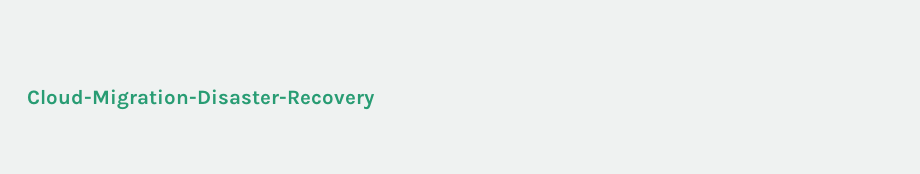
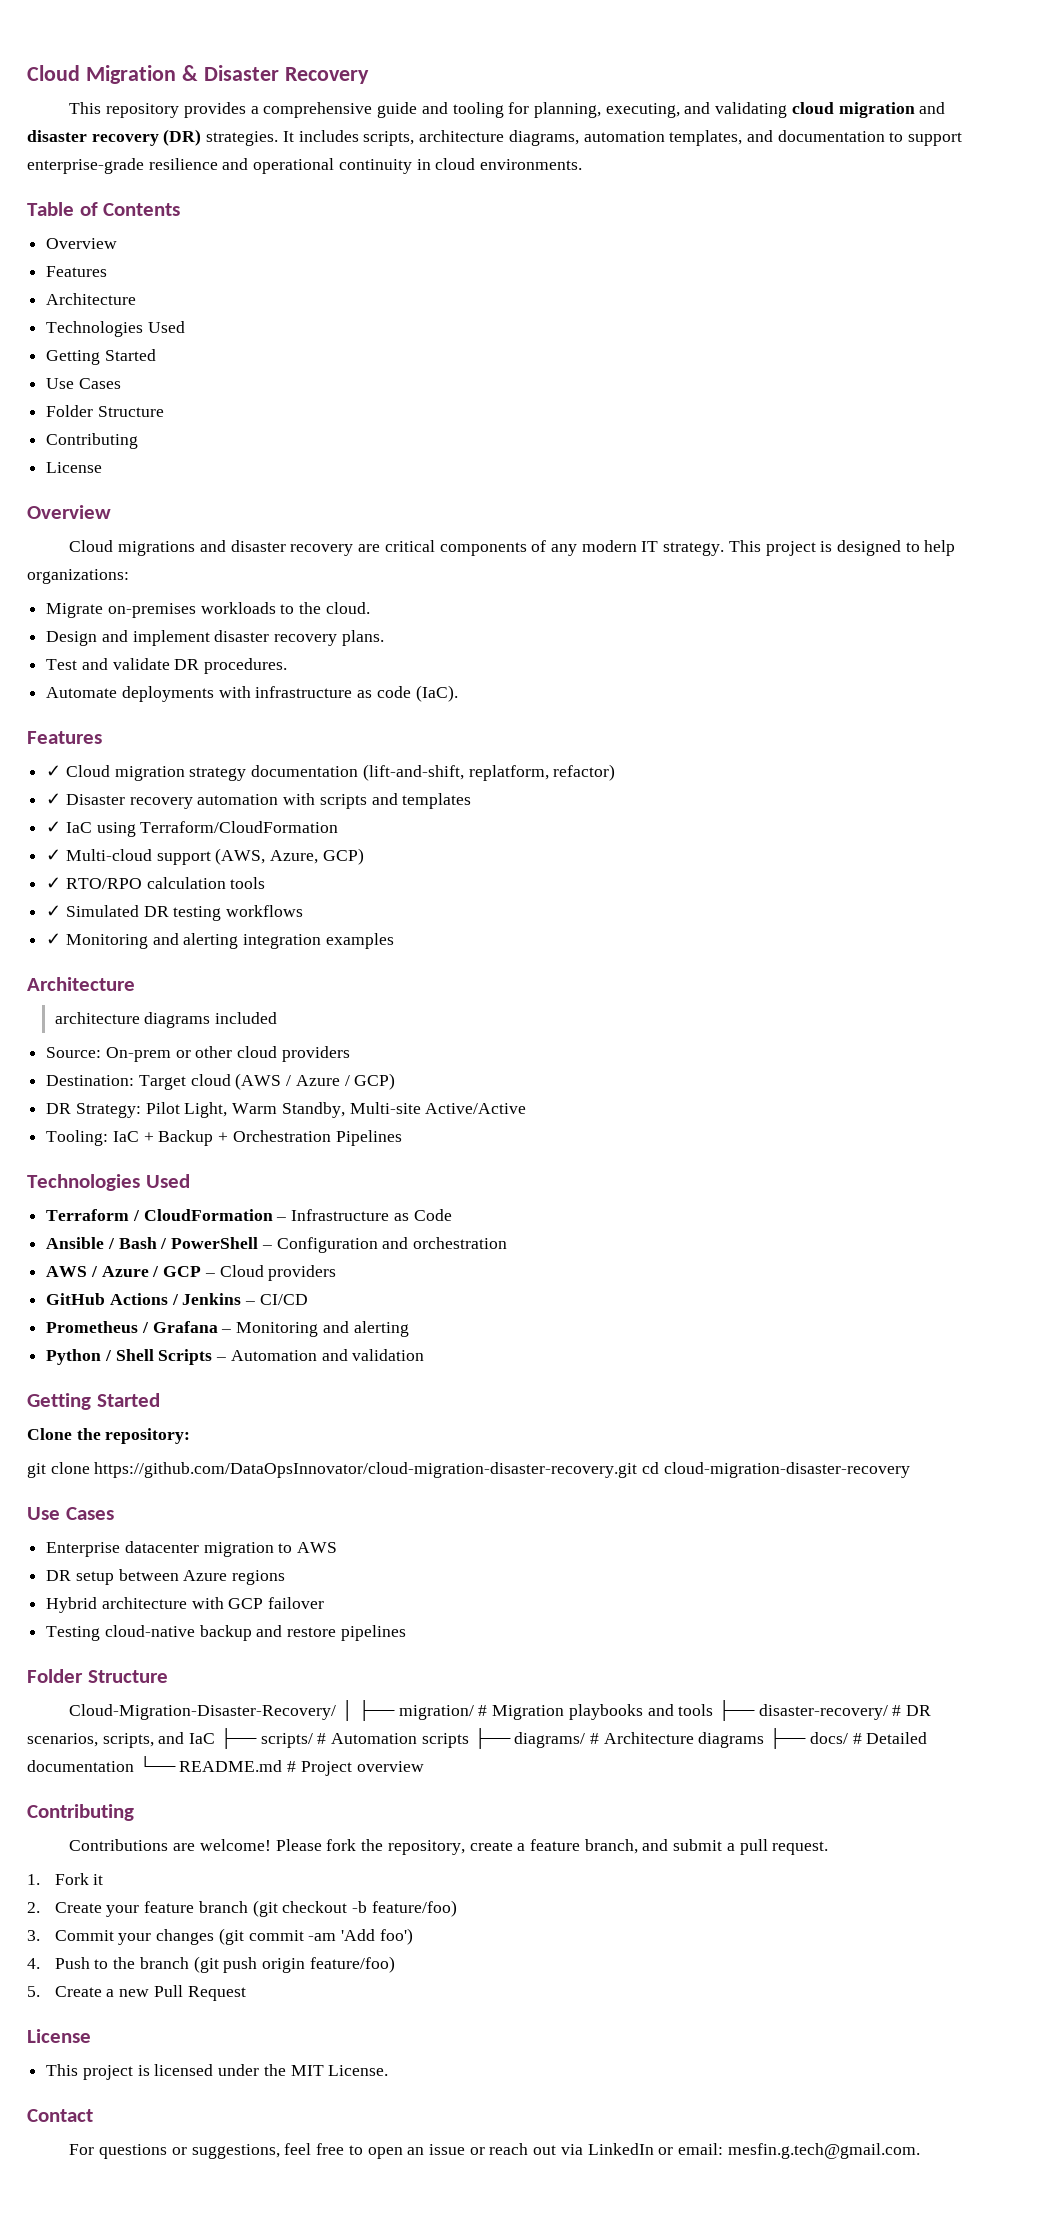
- Cloud-Migration-Disaster-Recovery
+ Cloud Migration & Disaster Recovery
+ This repository provides a comprehensive guide and tooling for planning, executing, and validating cloud migration and disaster recovery (DR) strategies. It includes scripts, architecture diagrams, automation templates, and documentation to support enterprise-grade resilience and operational continuity in cloud environments.
+ Table of Contents
+ Overview
+ Features
+ Architecture
+ Technologies Used
+ Getting Started
+ Use Cases
+ Folder Structure
+ Contributing
+ License
+ Overview
+ Cloud migrations and disaster recovery are critical components of any modern IT strategy. This project is designed to help organizations:
+ Migrate on-premises workloads to the cloud.
+ Design and implement disaster recovery plans.
+ Test and validate DR procedures.
+ Automate deployments with infrastructure as code (IaC).
+ Features
+ ✓ Cloud migration strategy documentation (lift-and-shift, replatform, refactor)
+ ✓ Disaster recovery automation with scripts and templates
+ ✓ IaC using Terraform/CloudFormation
+ ✓ Multi-cloud support (AWS, Azure, GCP)
+ ✓ RTO/RPO calculation tools
+ ✓ Simulated DR testing workflows
+ ✓ Monitoring and alerting integration examples
+ Architecture
+ architecture diagrams included
+ Source: On-prem or other cloud providers
+ Destination: Target cloud (AWS / Azure / GCP)
+ DR Strategy: Pilot Light, Warm Standby, Multi-site Active/Active
+ Tooling: IaC + Backup + Orchestration Pipelines
+ Technologies Used
+ Terraform / CloudFormation – Infrastructure as Code
+ Ansible / Bash / PowerShell – Configuration and orchestration
+ AWS / Azure / GCP – Cloud providers
+ GitHub Actions / Jenkins – CI/CD
+ Prometheus / Grafana – Monitoring and alerting
+ Python / Shell Scripts – Automation and validation
+ Getting Started
+ Clone the repository:
+ git clone https://github.com/DataOpsInnovator/cloud-migration-disaster-recovery.git cd cloud-migration-disaster-recovery
+ Use Cases
+ Enterprise datacenter migration to AWS
+ DR setup between Azure regions
+ Hybrid architecture with GCP failover
+ Testing cloud-native backup and restore pipelines
+ Folder Structure
+ Cloud-Migration-Disaster-Recovery/ │ ├── migration/ # Migration playbooks and tools ├── disaster-recovery/ # DR scenarios, scripts, and IaC ├── scripts/ # Automation scripts ├── diagrams/ # Architecture diagrams ├── docs/ # Detailed documentation └── README.md # Project overview
+ Contributing
+ Contributions are welcome! Please fork the repository, create a feature branch, and submit a pull request.
+ 1. Fork it
+ 2. Create your feature branch (git checkout -b feature/foo)
+ 3. Commit your changes (git commit -am 'Add foo')
+ 4. Push to the branch (git push origin feature/foo)
+ 5. Create a new Pull Request
+ License
+ This project is licensed under the MIT License.
+ Contact
+ For questions or suggestions, feel free to open an issue or reach out via LinkedIn or email: mesfin.g.tech@gmail.com.

